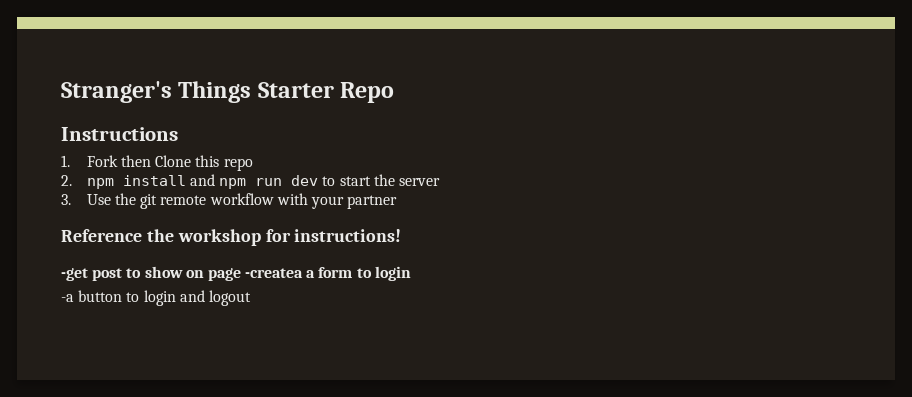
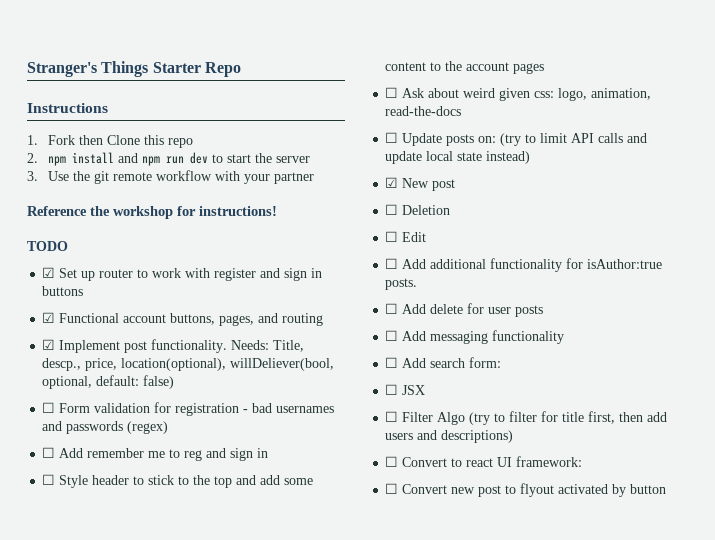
- -get post to show on page -createa a form to login
- -a button to login and logout
+ TODO
+ ☑ Set up router to work with register and sign in buttons
+ ☑ Functional account buttons, pages, and routing
+ ☑ Implement post functionality. Needs: Title, descp., price, location(optional), willDeliever(bool, optional, default: false)
+ ☐ Form validation for registration - bad usernames and passwords (regex)
+ ☐ Add remember me to reg and sign in
+ ☐ Style header to stick to the top and add some content to the account pages
+ ☐ Ask about weird given css: logo, animation, read-the-docs
+ ☐ Update posts on: (try to limit API calls and update local state instead)
+ ☑ New post
+ ☐ Deletion
+ ☐ Edit
+ ☐ Add additional functionality for isAuthor:true posts.
+ ☐ Add delete for user posts
+ ☐ Add messaging functionality
+ ☐ Add search form:
+ ☐ JSX
+ ☐ Filter Algo (try to filter for title first, then add users and descriptions)
+ ☐ Convert to react UI framework:
+ ☐ Convert new post to flyout activated by button

